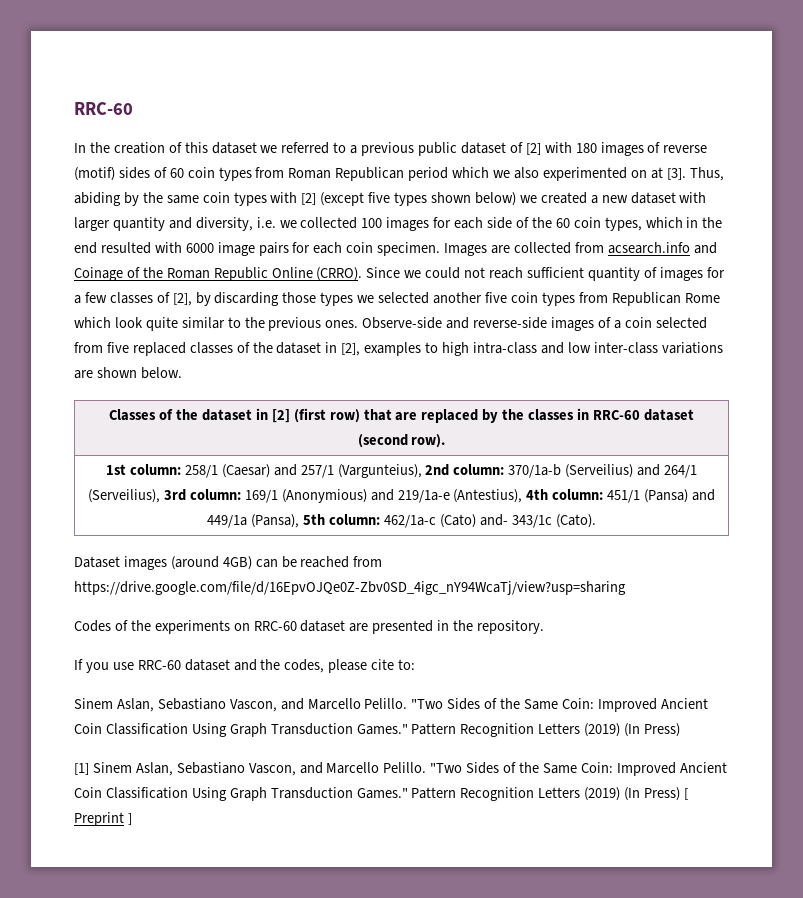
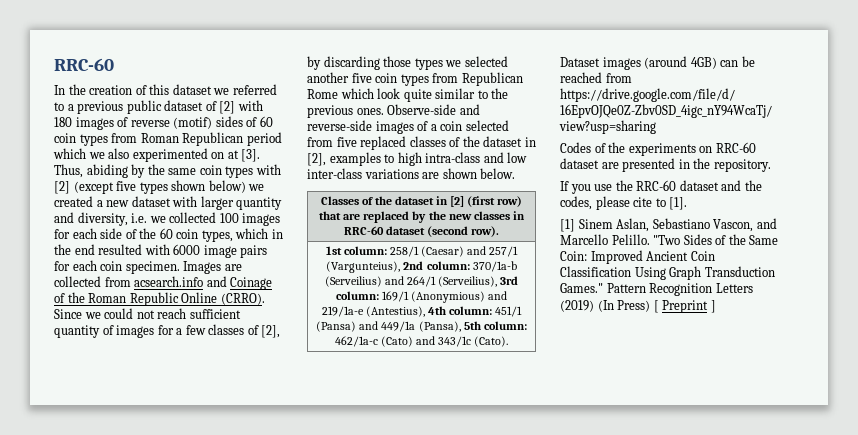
- Classes of the dataset in [2] (first row) that are replaced by the classes in RRC-60 dataset (second row).
+ Classes of the dataset in [2] (first row) that are replaced by the new classes in RRC-60 dataset (second row).
- 1st column: 258/1 (Caesar) and 257/1 (Vargunteius), 2nd column: 370/1a-b (Serveilius) and 264/1 (Serveilius), 3rd column: 169/1 (Anonymious) and 219/1a-e (Antestius), 4th column: 451/1 (Pansa) and 449/1a (Pansa), 5th column: 462/1a-c (Cato) and- 343/1c (Cato).
+ 1st column: 258/1 (Caesar) and 257/1 (Vargunteius), 2nd column: 370/1a-b (Serveilius) and 264/1 (Serveilius), 3rd column: 169/1 (Anonymious) and 219/1a-e (Antestius), 4th column: 451/1 (Pansa) and 449/1a (Pansa), 5th column: 462/1a-c (Cato) and 343/1c (Cato).
- If you use RRC-60 dataset and the codes, please cite to:
- Sinem Aslan, Sebastiano Vascon, and Marcello Pelillo. "Two Sides of the Same Coin: Improved Ancient Coin Classification Using Graph Transduction Games." Pattern Recognition Letters (2019) (In Press)
+ If you use the RRC-60 dataset and the codes, please cite to [1].

